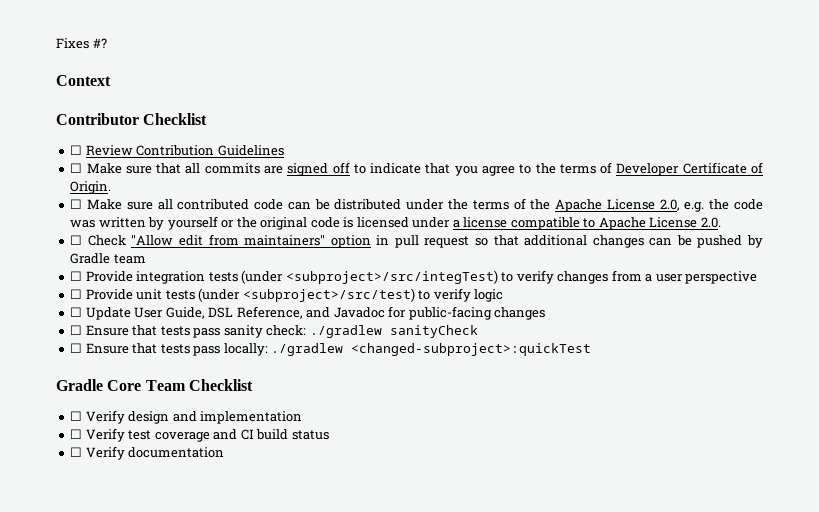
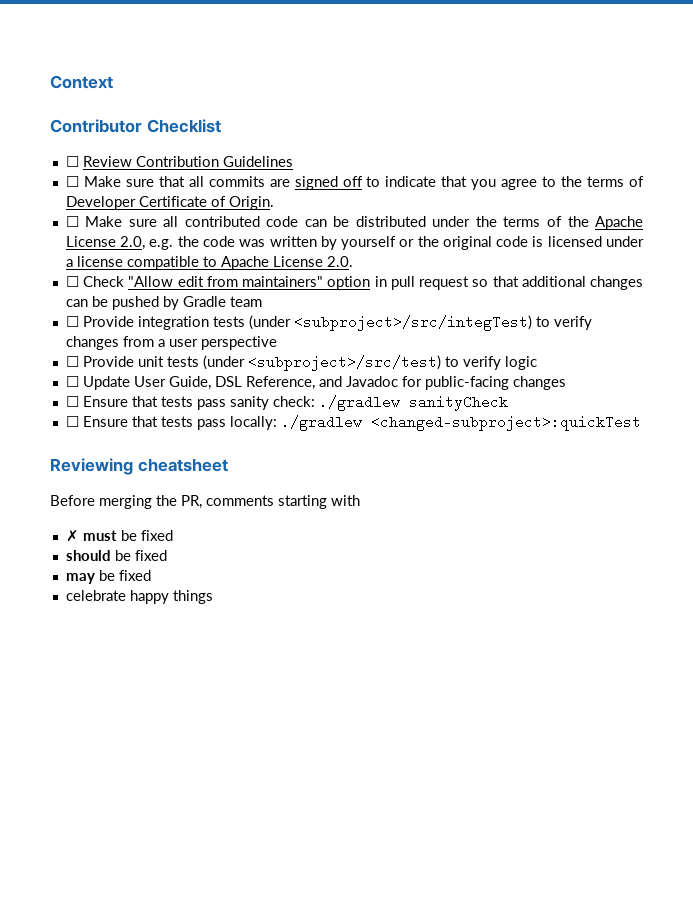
- Fixes #?
- Gradle Core Team Checklist
- ☐ Verify design and implementation
- ☐ Verify test coverage and CI build status
- ☐ Verify documentation
+ Reviewing cheatsheet
+ Before merging the PR, comments starting with
+ ✗ must be fixed
+ should be fixed
+ may be fixed
+ celebrate happy things

